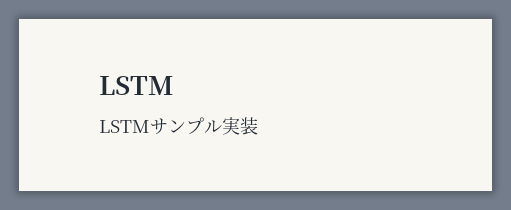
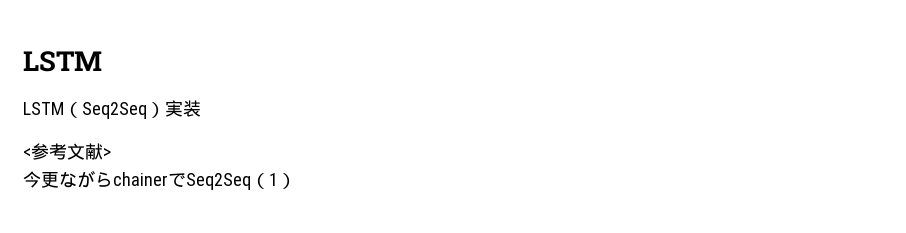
- LSTMサンプル実装
+ LSTM（Seq2Seq）実装
+ <参考文献>
+ 今更ながらchainerでSeq2Seq（1）

